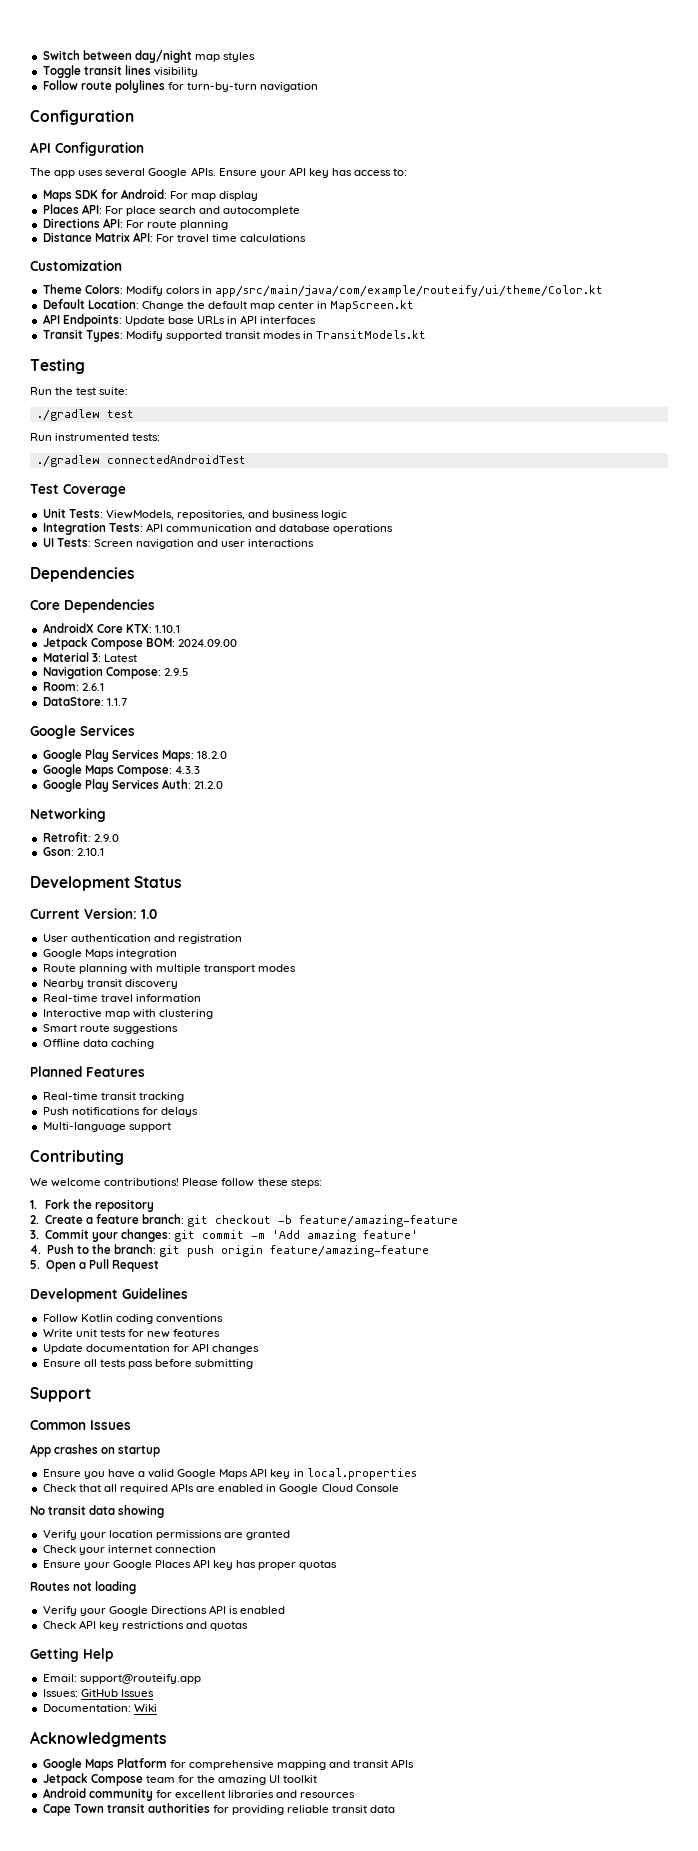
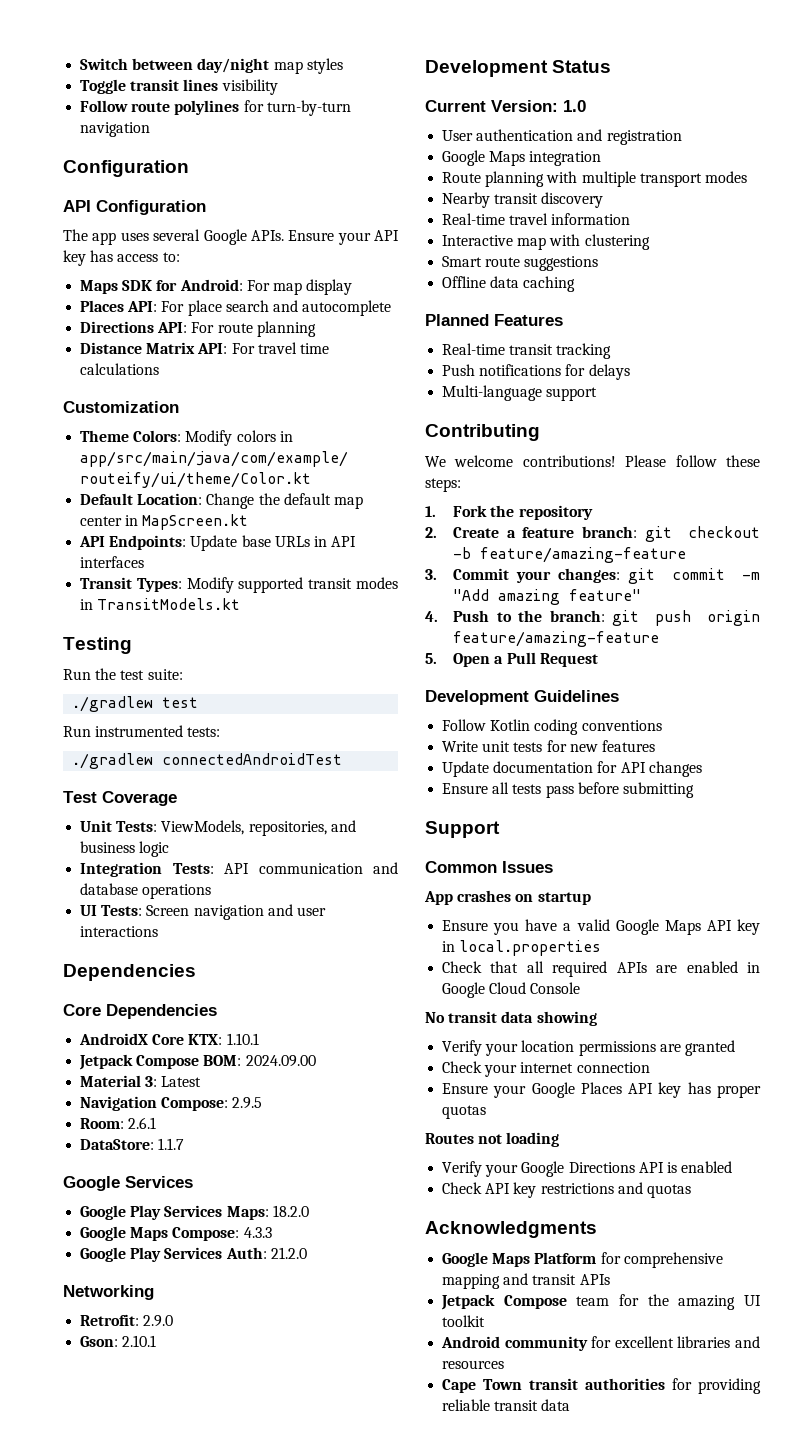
- 3. Commit your changes: git commit -m 'Add amazing feature'
+ 3. Commit your changes: git commit -m "Add amazing feature"
- Getting Help
- Email: support@routeify.app
- Issues: GitHub Issues
- Documentation: Wiki

